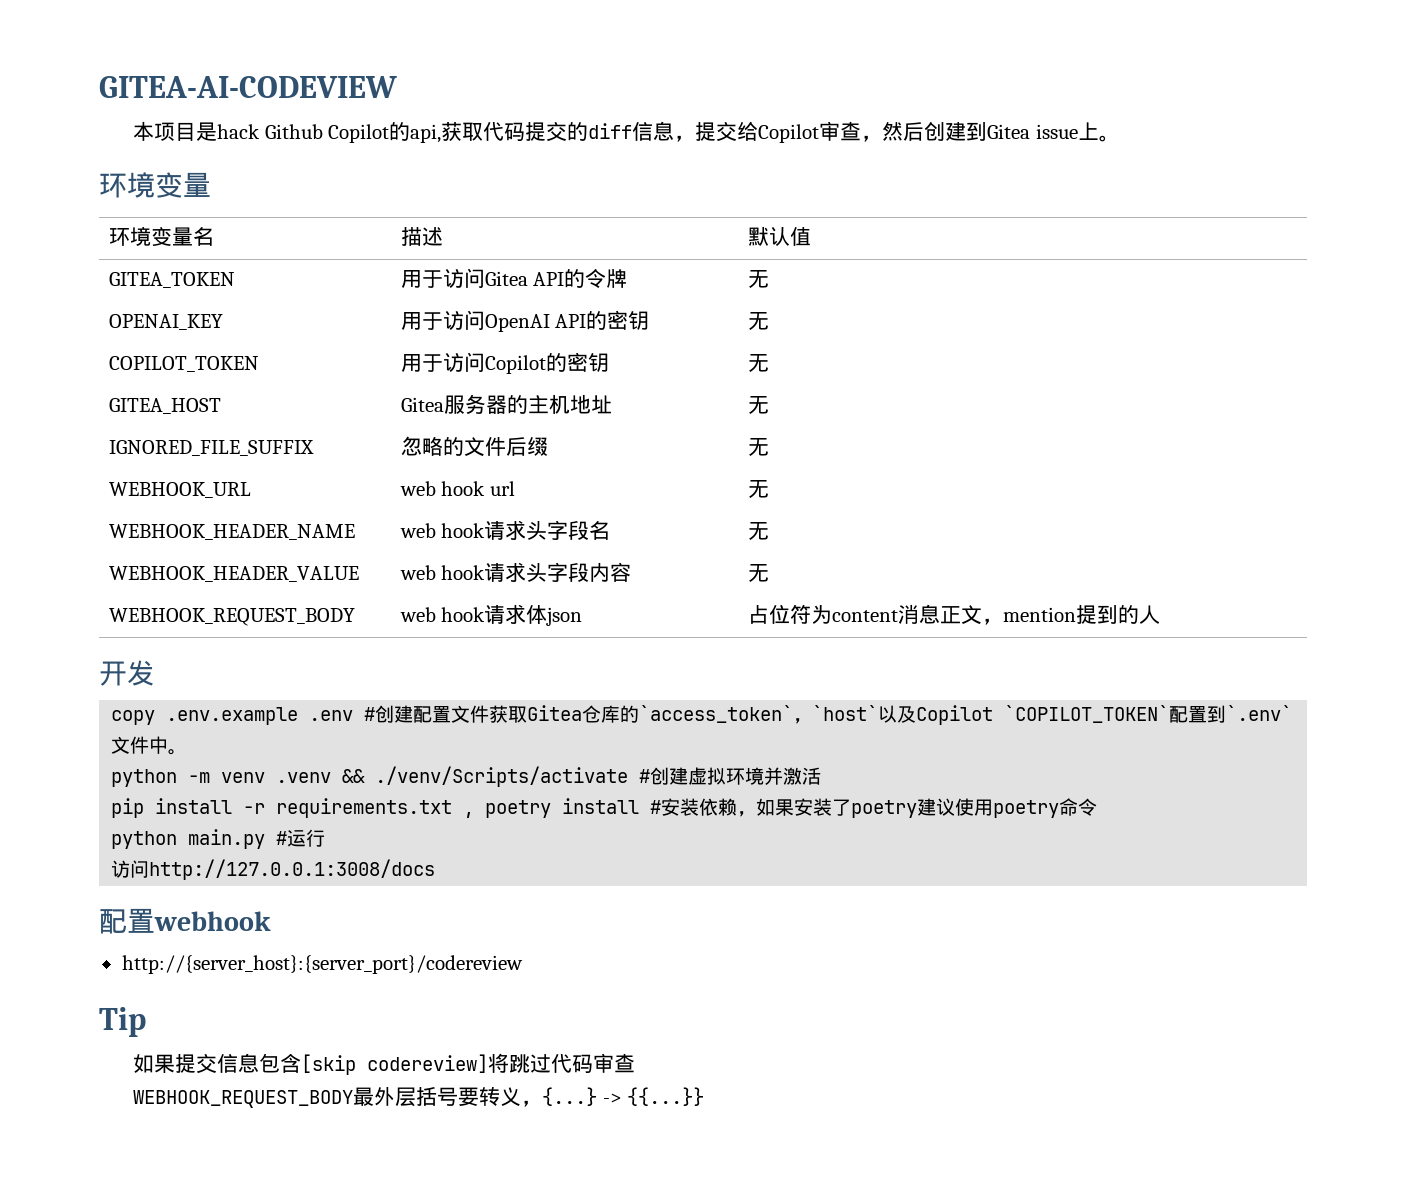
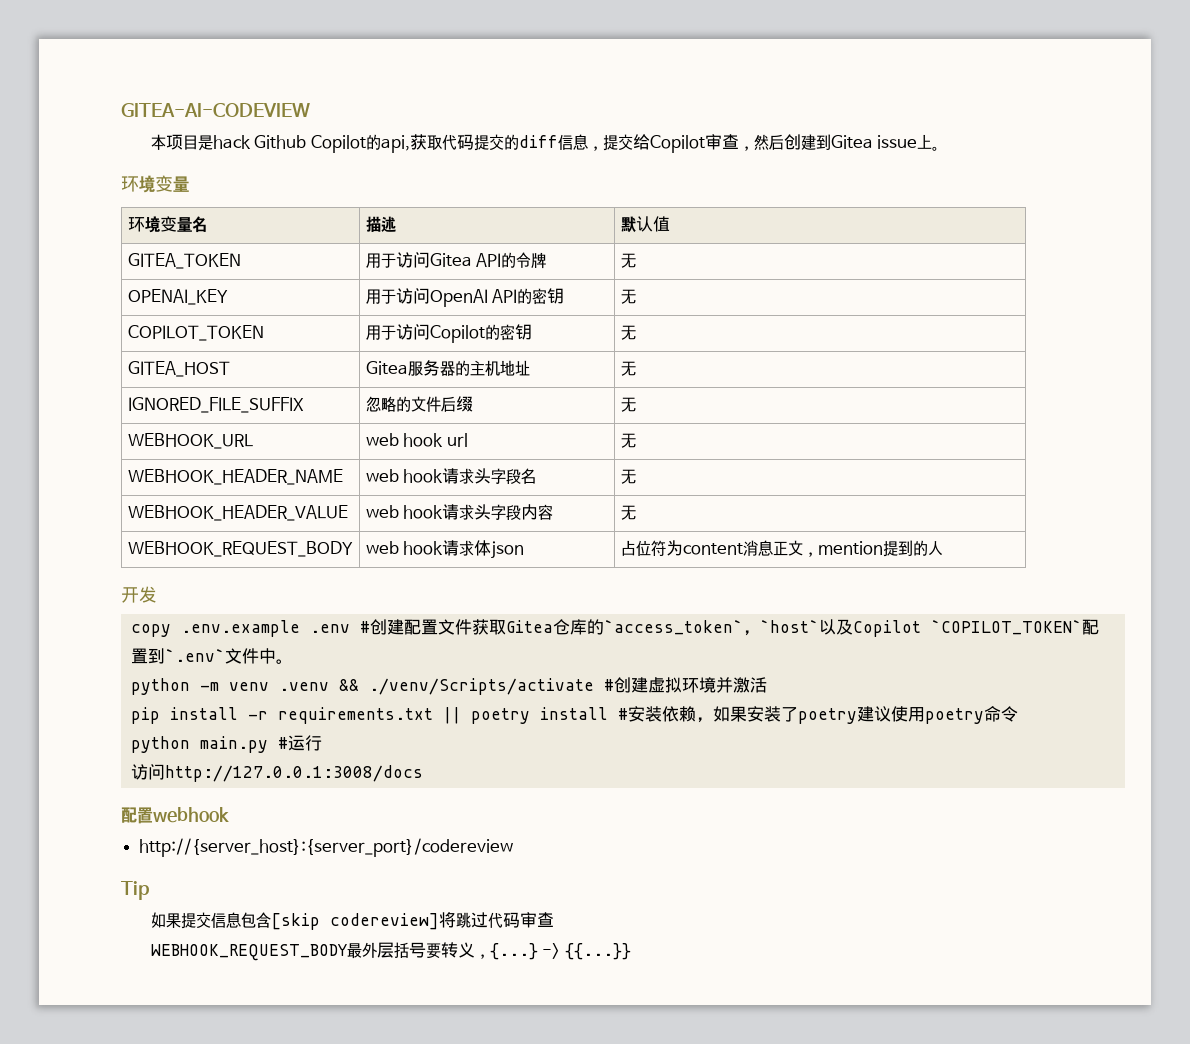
- pip install -r requirements.txt , poetry install #安装依赖，如果安装了poetry建议使用poetry命令
+ pip install -r requirements.txt || poetry install #安装依赖，如果安装了poetry建议使用poetry命令

